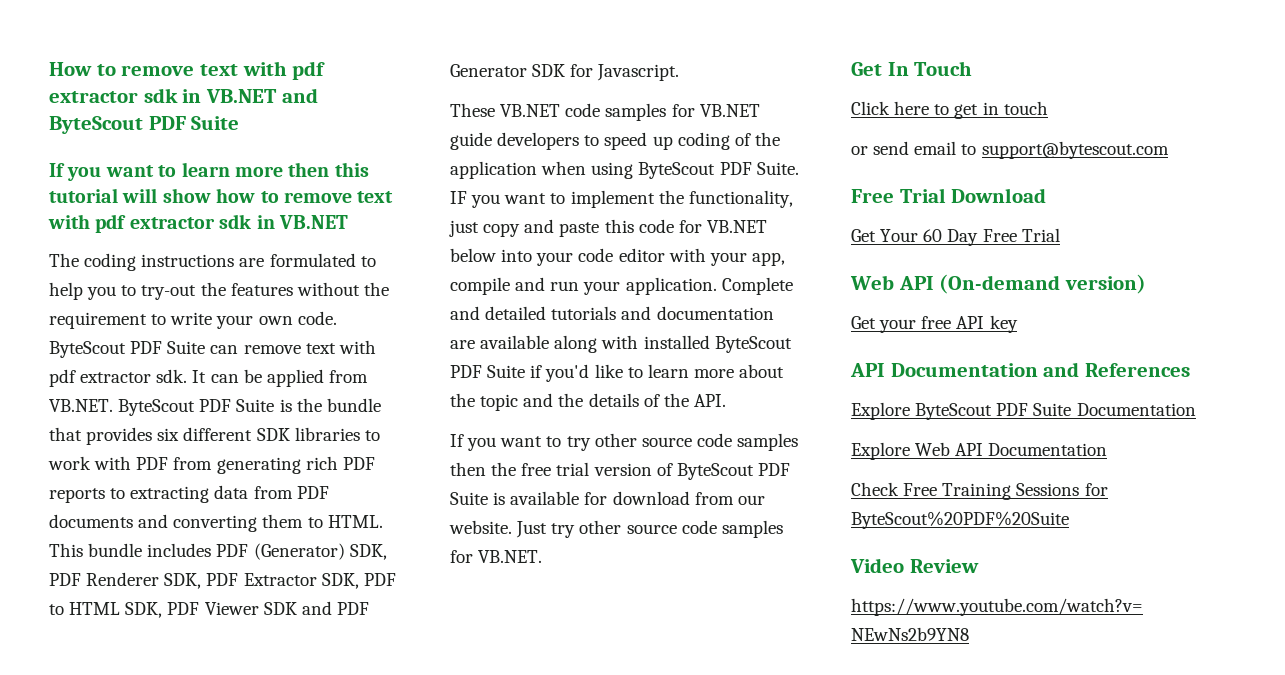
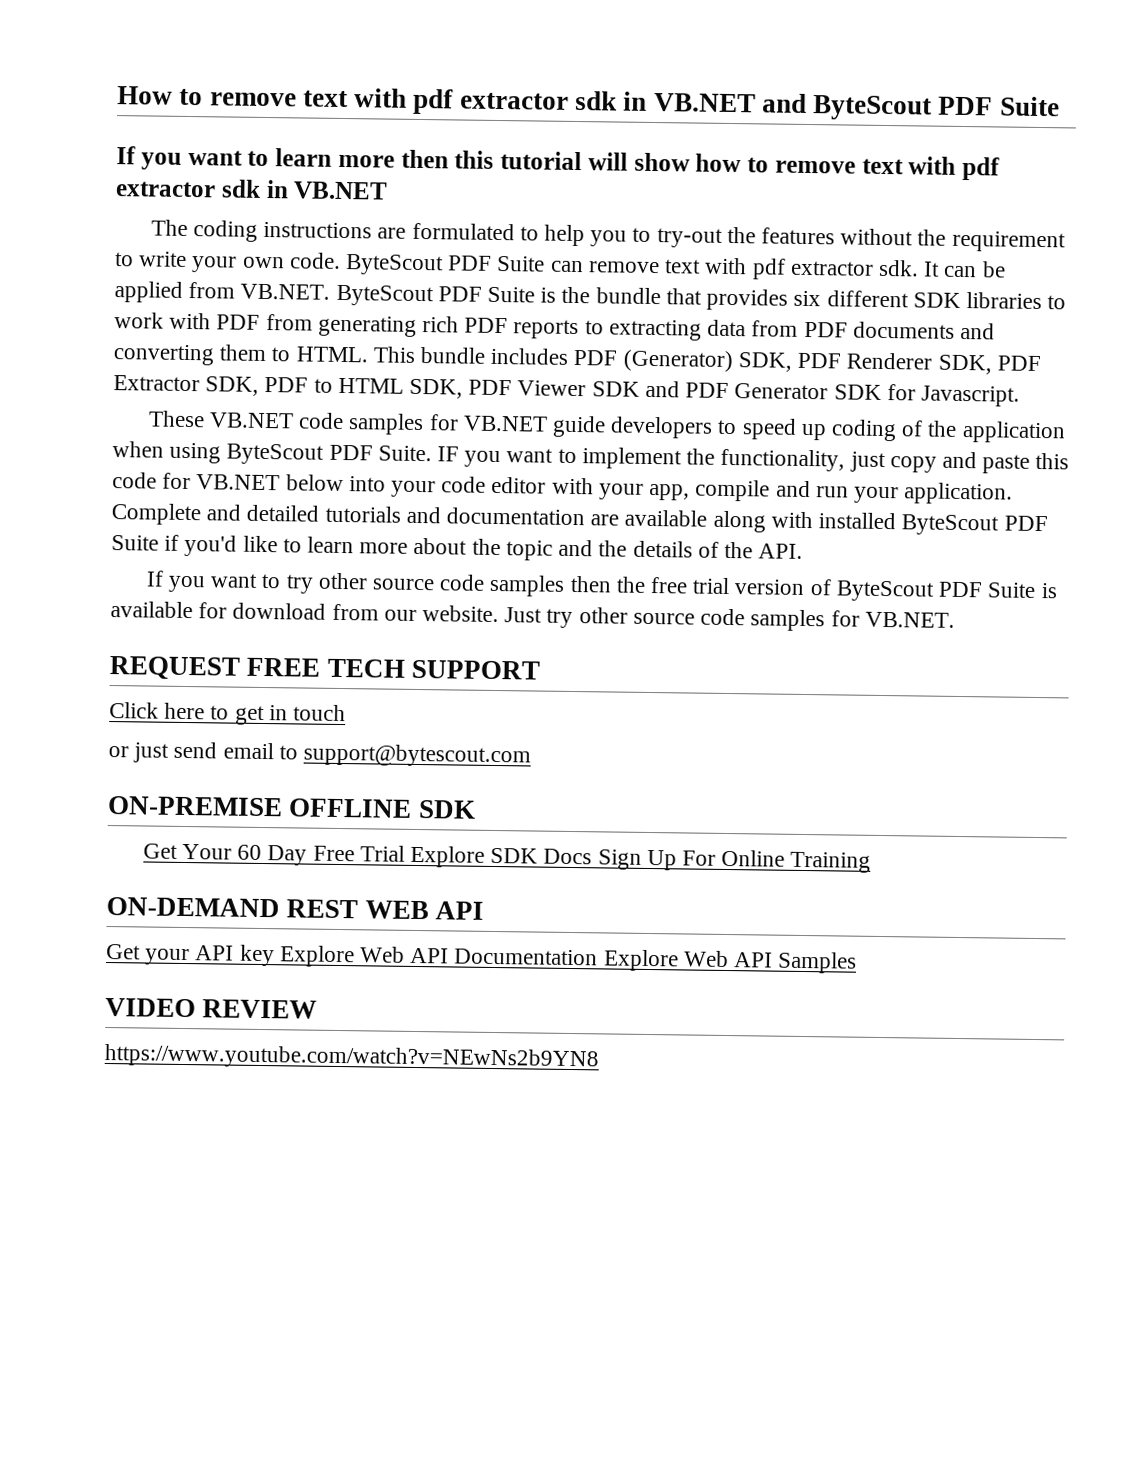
- Get In Touch
+ REQUEST FREE TECH SUPPORT
- or send email to support@bytescout.com
+ or just send email to support@bytescout.com
- Free Trial Download
+ ON-PREMISE OFFLINE SDK
- Get Your 60 Day Free Trial
- Web API (On-demand version)
+ Get Your 60 Day Free Trial Explore SDK Docs Sign Up For Online Training
+ ON-DEMAND REST WEB API
- Get your free API key
- API Documentation and References
- Explore ByteScout PDF Suite Documentation
- Explore Web API Documentation
- Check Free Training Sessions for ByteScout%20PDF%20Suite
- Video Review
+ Get your API key Explore Web API Documentation Explore Web API Samples
+ VIDEO REVIEW

